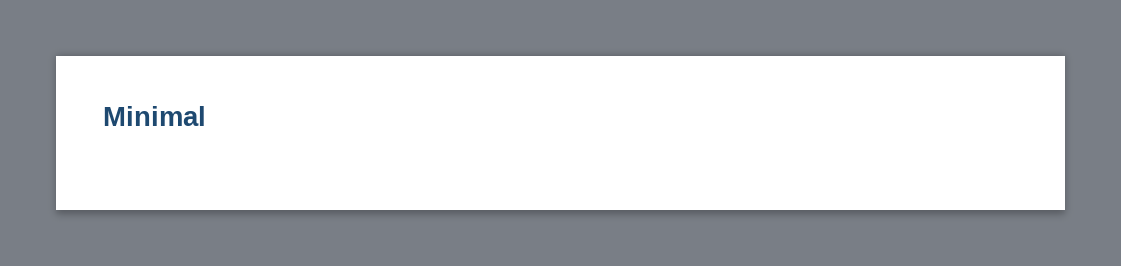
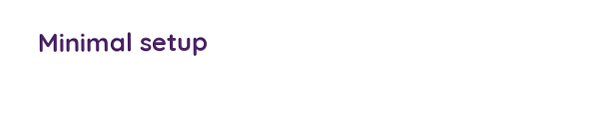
- Minimal
+ Minimal setup

